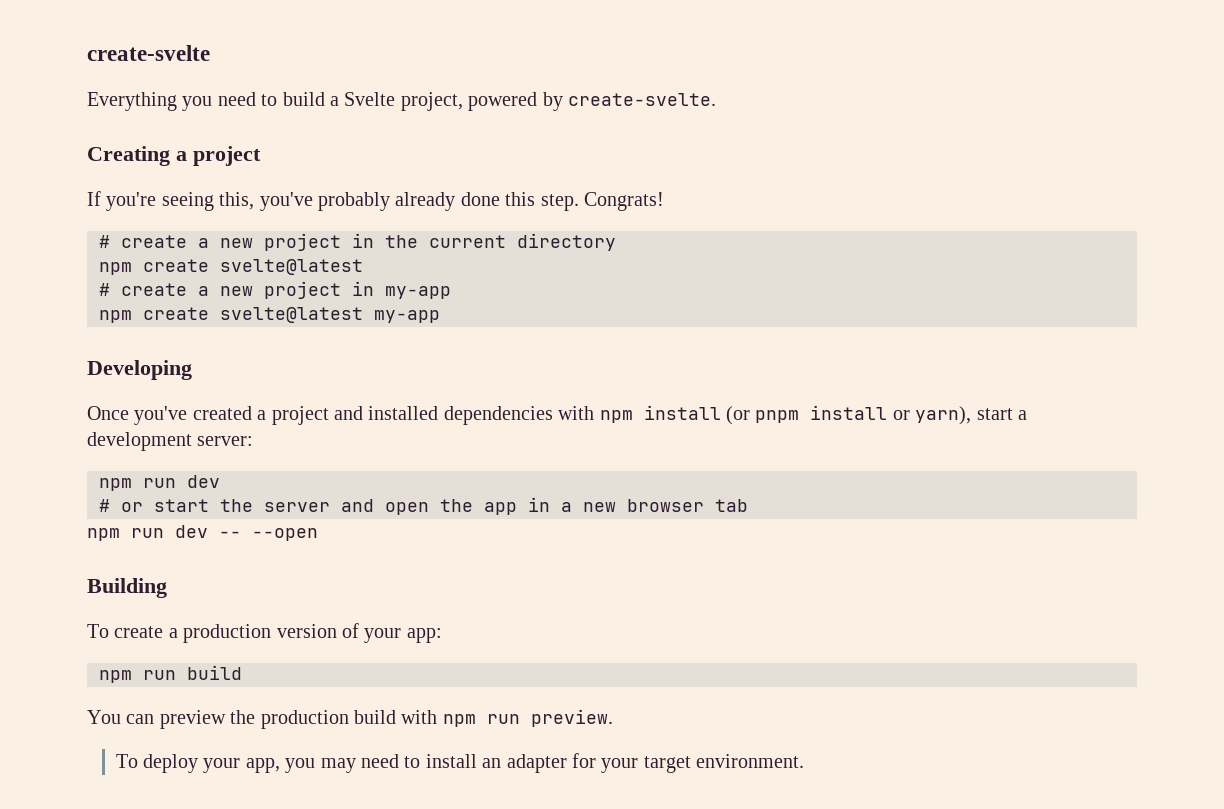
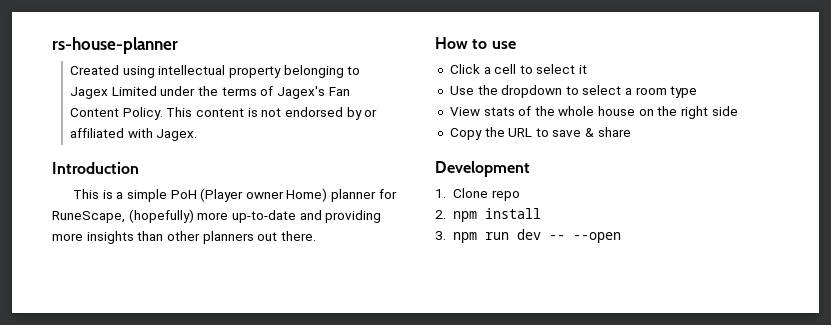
- create-svelte
- Everything you need to build a Svelte project, powered by create-svelte.
- Creating a project
- If you're seeing this, you've probably already done this step. Congrats!
- # create a new project in the current directory
- npm create svelte@latest
- # create a new project in my-app
- npm create svelte@latest my-app
- Developing
- Once you've created a project and installed dependencies with npm install (or pnpm install or yarn), start a development server:
- npm run dev
- # or start the server and open the app in a new browser tab
- npm run dev -- --open
+ rs-house-planner
+ Created using intellectual property belonging to Jagex Limited under the terms of Jagex's Fan Content Policy. This content is not endorsed by or affiliated with Jagex.
+ Introduction
+ This is a simple PoH (Player owner Home) planner for RuneScape, (hopefully) more up-to-date and providing more insights than other planners out there.
+ How to use
+ Click a cell to select it
+ Use the dropdown to select a room type
+ View stats of the whole house on the right side
+ Copy the URL to save & share
+ Development
+ 1. Clone repo
+ 2. npm install
+ 3. npm run dev -- --open
- Building
- To create a production version of your app:
- npm run build
- You can preview the production build with npm run preview.
- To deploy your app, you may need to install an adapter for your target environment.

